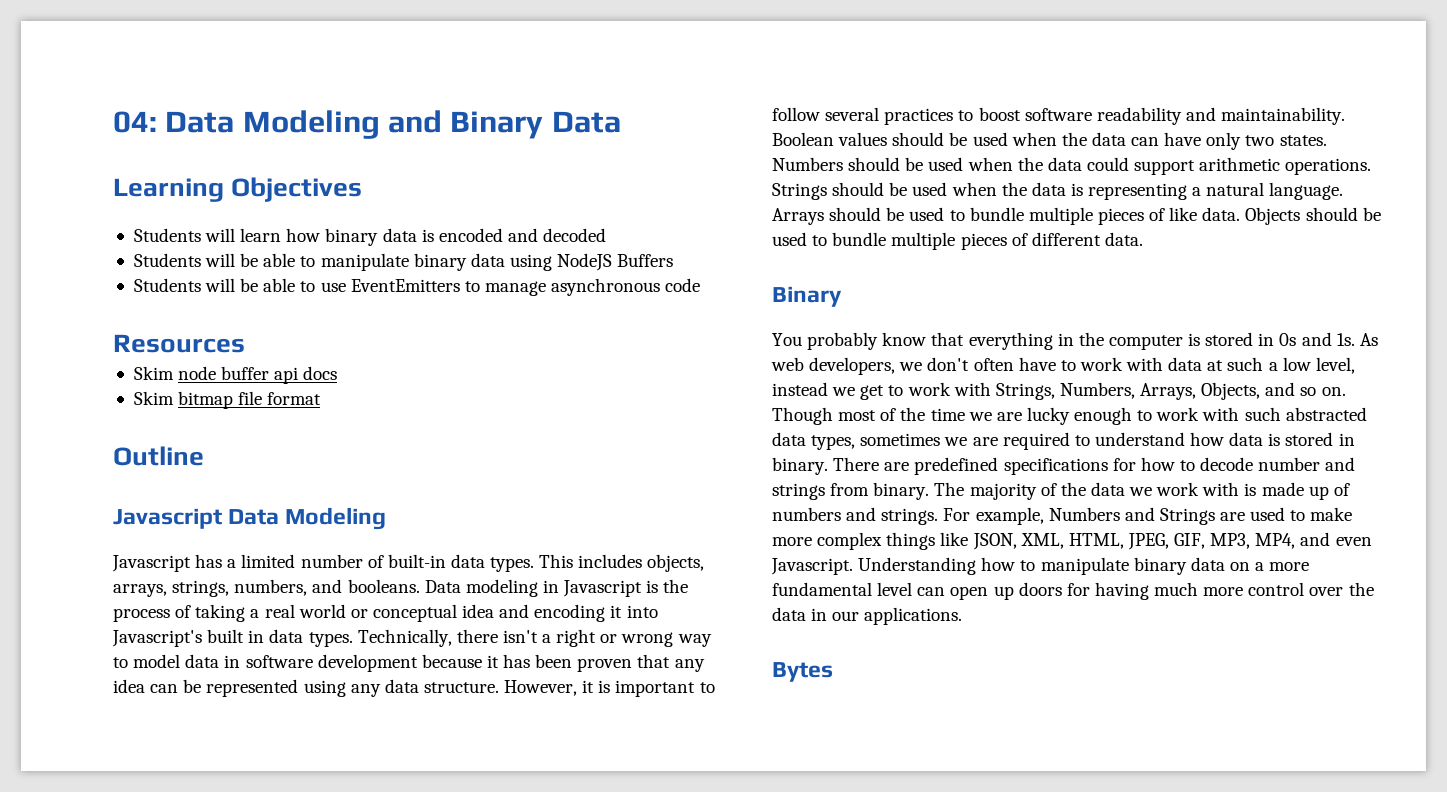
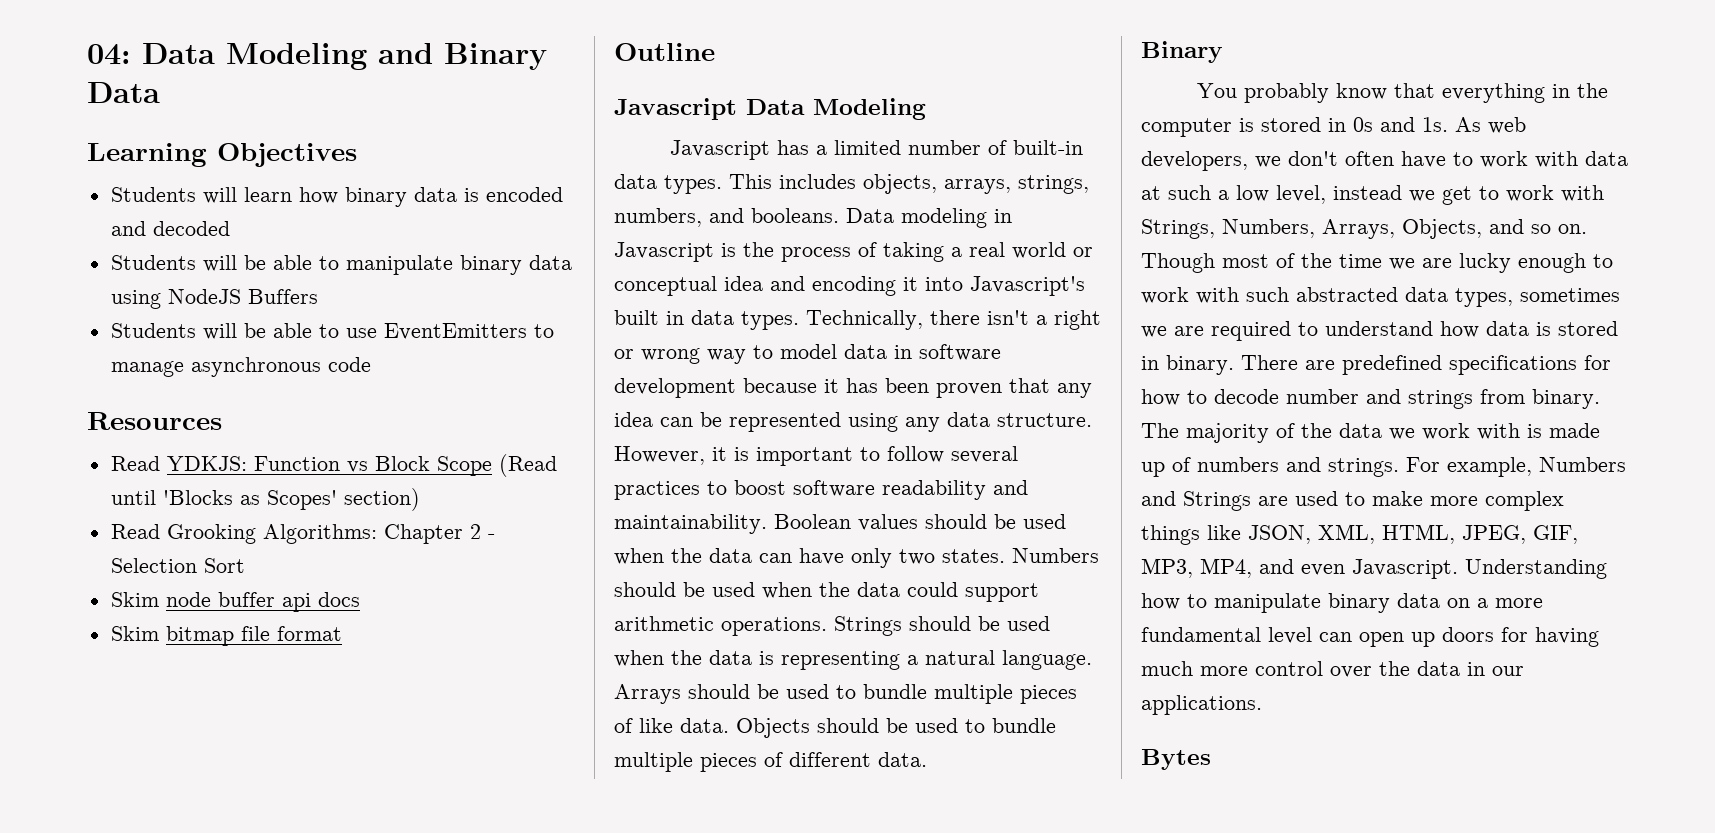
+ Read YDKJS: Function vs Block Scope (Read until 'Blocks as Scopes' section)
+ Read Grooking Algorithms: Chapter 2 - Selection Sort

